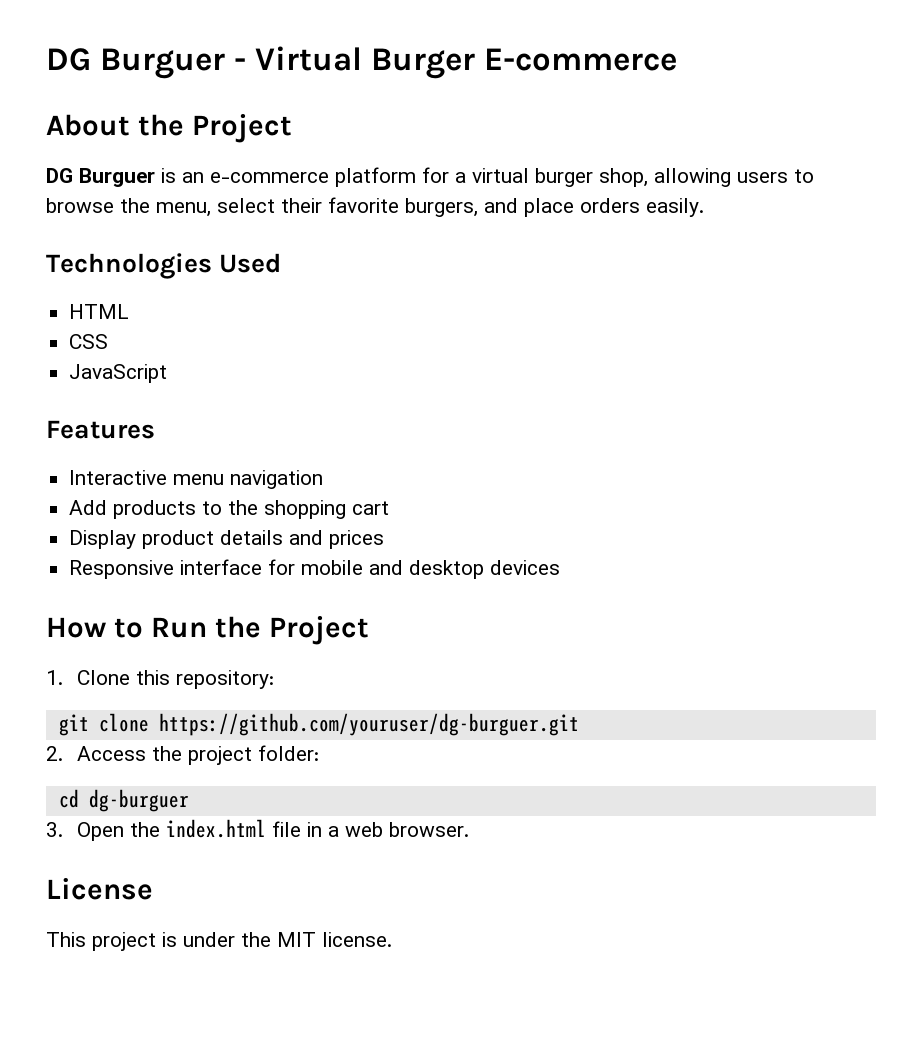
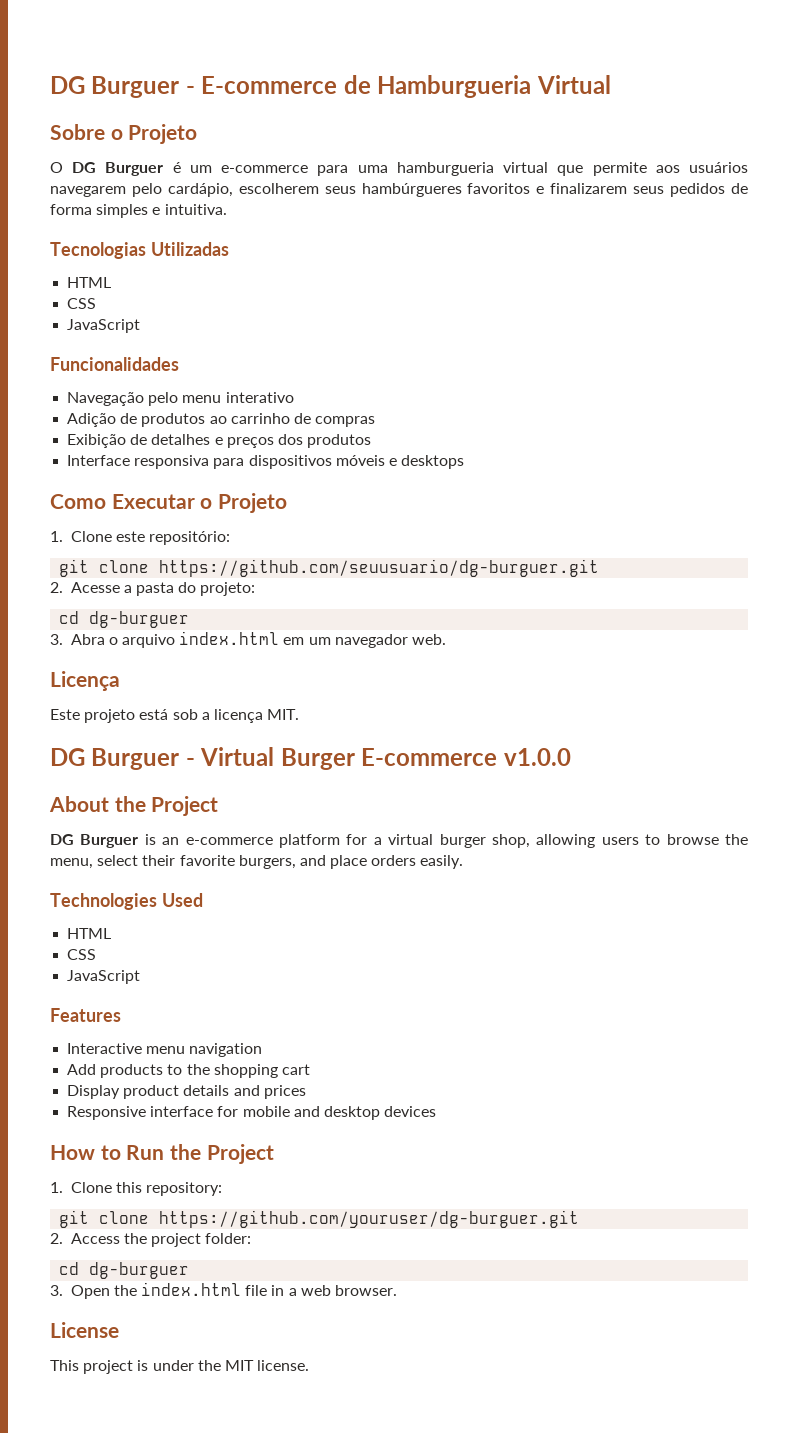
- DG Burguer - Virtual Burger E-commerce
+ DG Burguer - E-commerce de Hamburgueria Virtual
+ Sobre o Projeto
+ O DG Burguer é um e-commerce para uma hamburgueria virtual que permite aos usuários navegarem pelo cardápio, escolherem seus hambúrgueres favoritos e finalizarem seus pedidos de forma simples e intuitiva.
+ Tecnologias Utilizadas
+ HTML
+ CSS
+ JavaScript
+ Funcionalidades
+ Navegação pelo menu interativo
+ Adição de produtos ao carrinho de compras
+ Exibição de detalhes e preços dos produtos
+ Interface responsiva para dispositivos móveis e desktops
+ Como Executar o Projeto
+ 1. Clone este repositório:
+ git clone https://github.com/seuusuario/dg-burguer.git
+ 2. Acesse a pasta do projeto:
+ cd dg-burguer
+ 3. Abra o arquivo index.html em um navegador web.
+ Licença
+ Este projeto está sob a licença MIT.
+ DG Burguer - Virtual Burger E-commerce v1.0.0

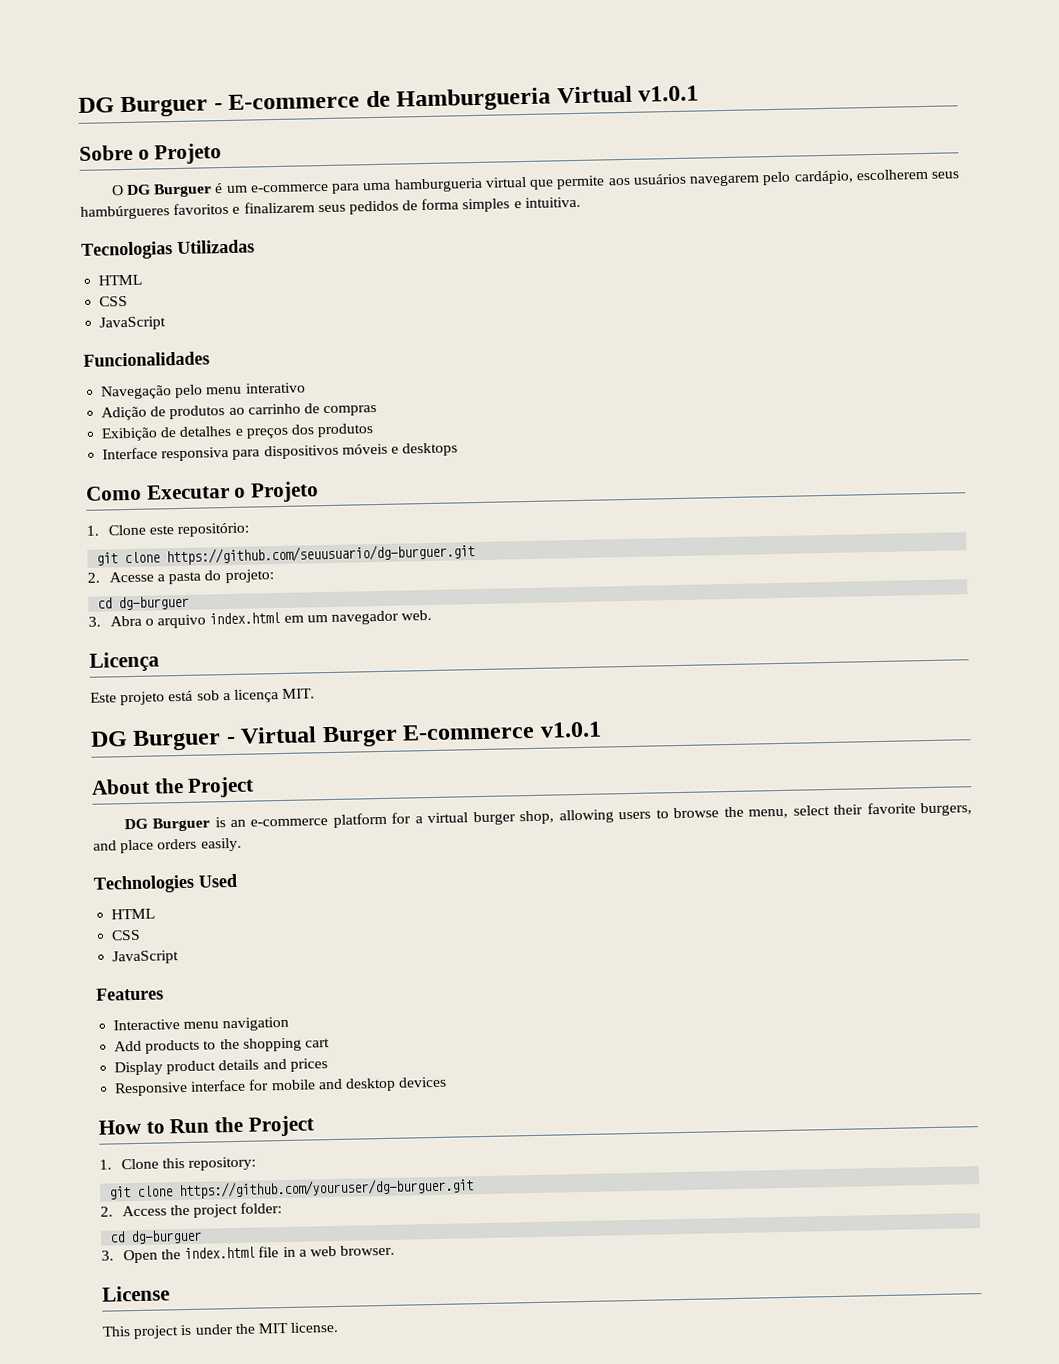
- DG Burguer - E-commerce de Hamburgueria Virtual
+ DG Burguer - E-commerce de Hamburgueria Virtual v1.0.1
- DG Burguer - Virtual Burger E-commerce v1.0.0
+ DG Burguer - Virtual Burger E-commerce v1.0.1

